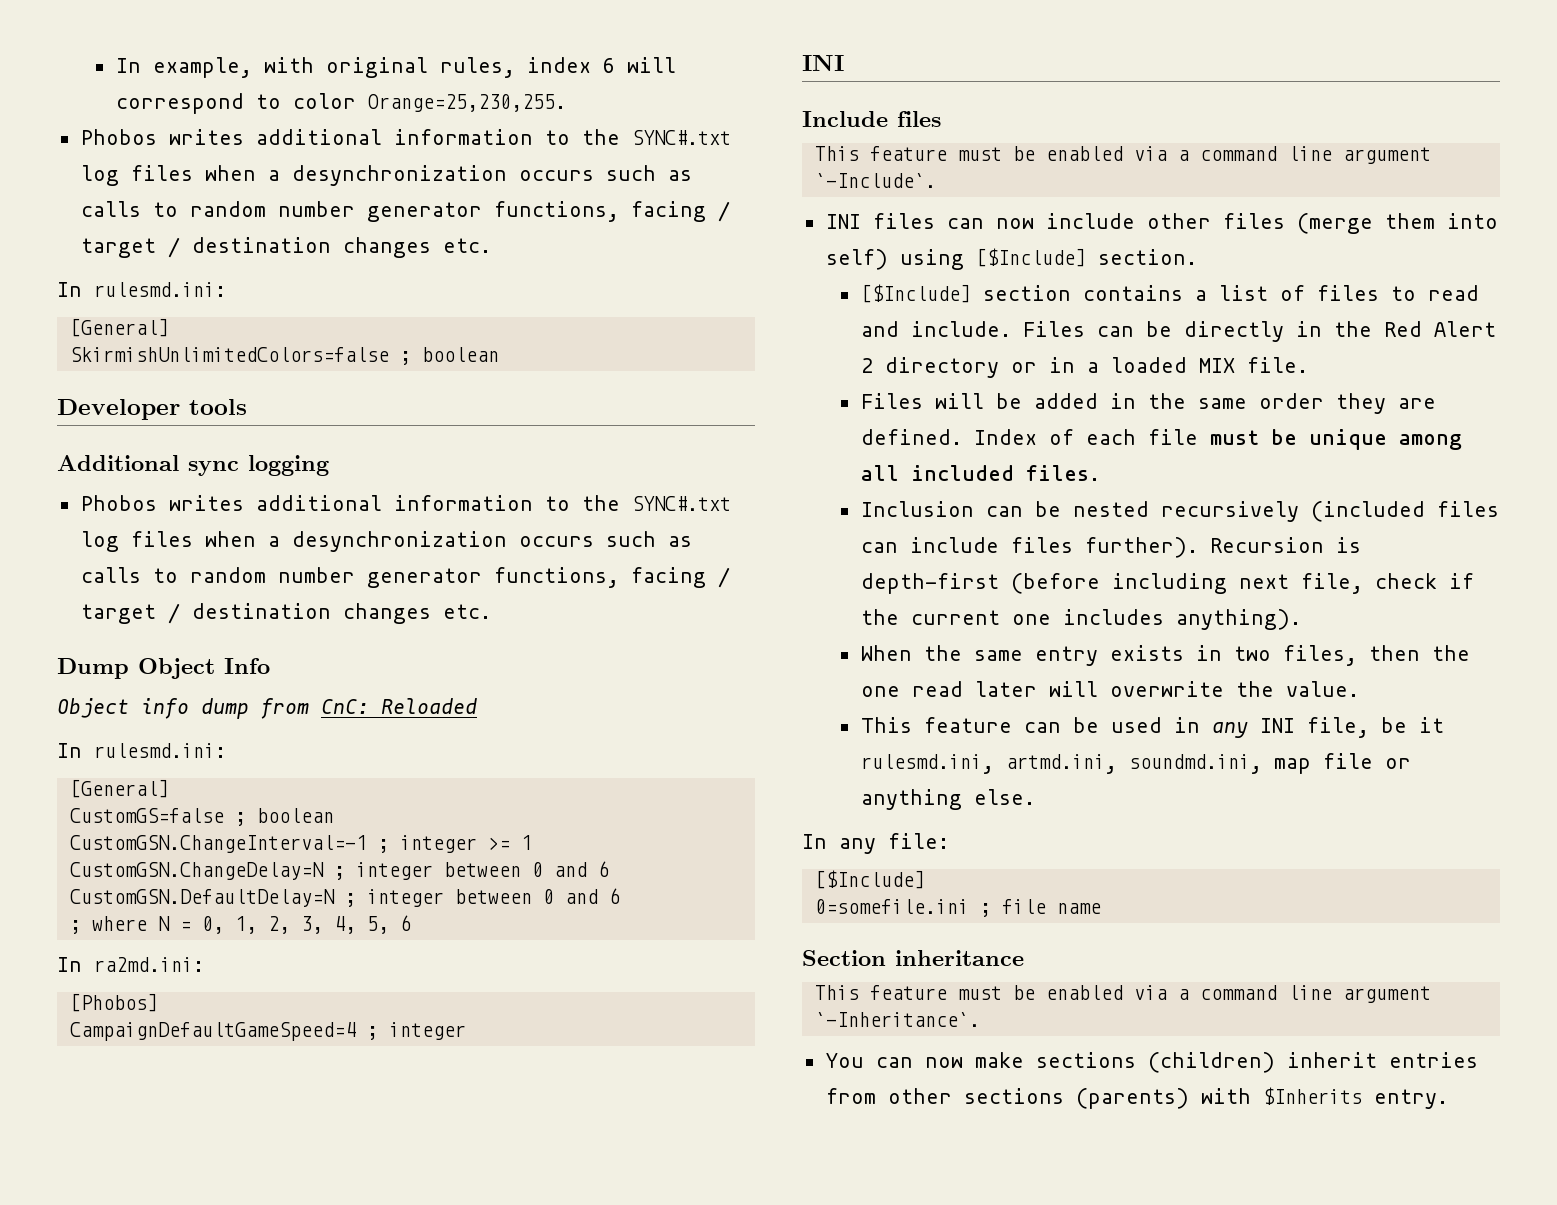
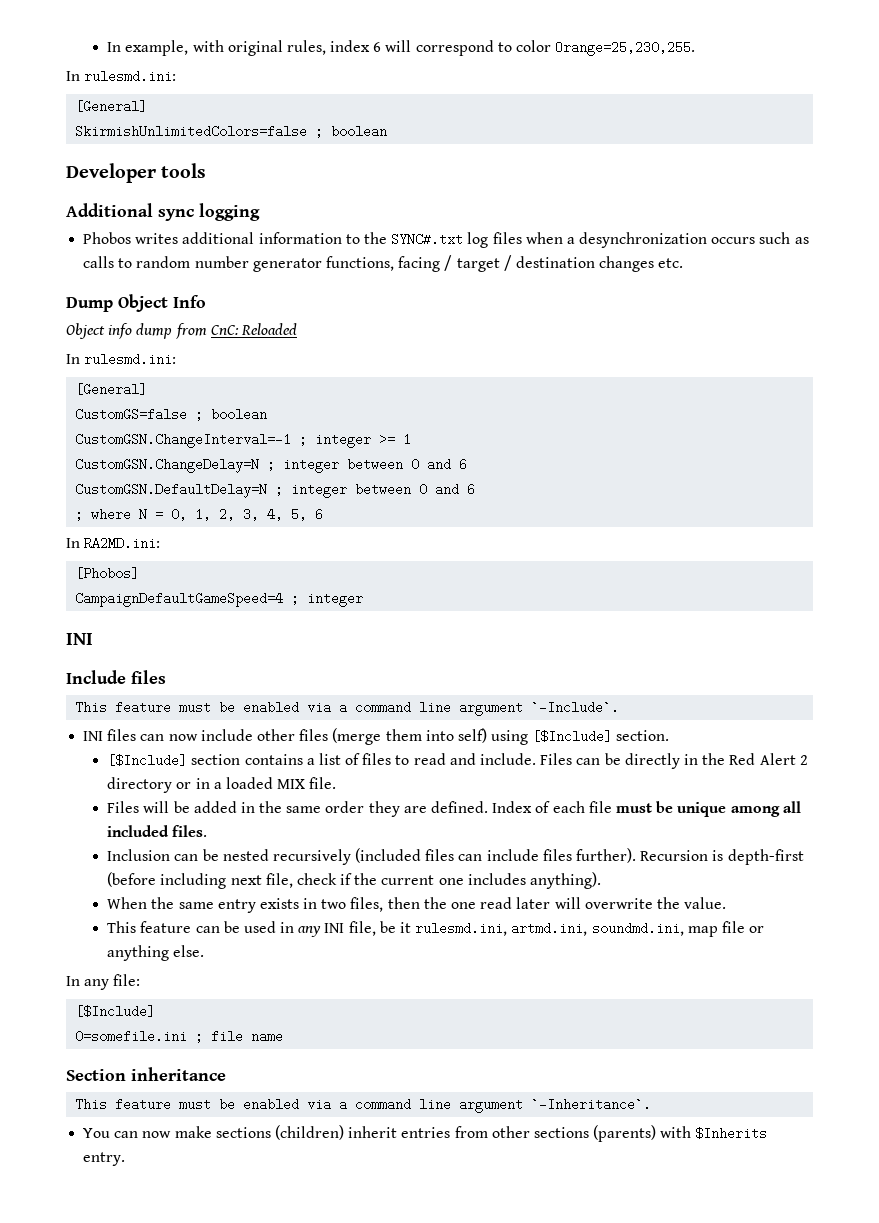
  In example, with original rules, index 6 will correspond to color Orange=25,230,255.
- Phobos writes additional information to the SYNC#.txt log files when a desynchronization occurs such as calls to random number generator functions, facing / target / destination changes etc.
- In ra2md.ini:
+ In RA2MD.ini:

